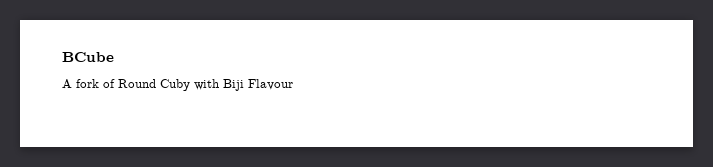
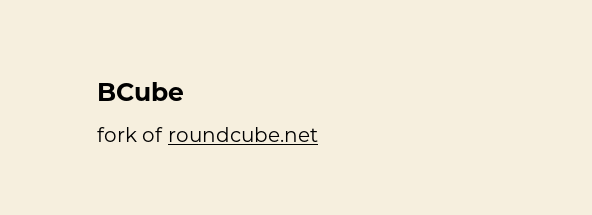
- A fork of Round Cuby with Biji Flavour
+ fork of roundcube.net

